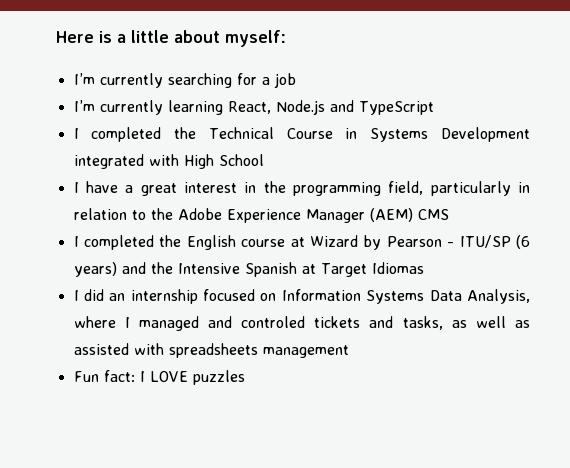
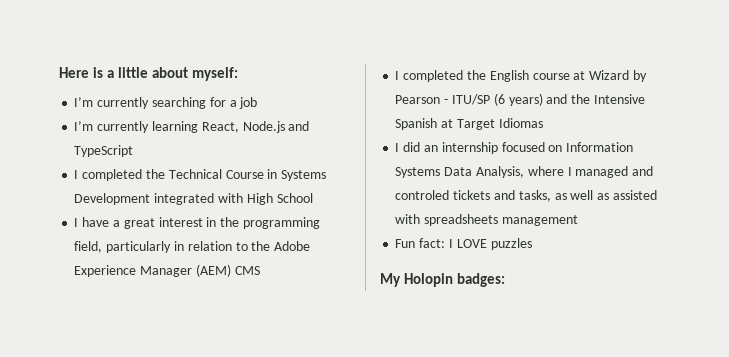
+ My Holopin badges:

